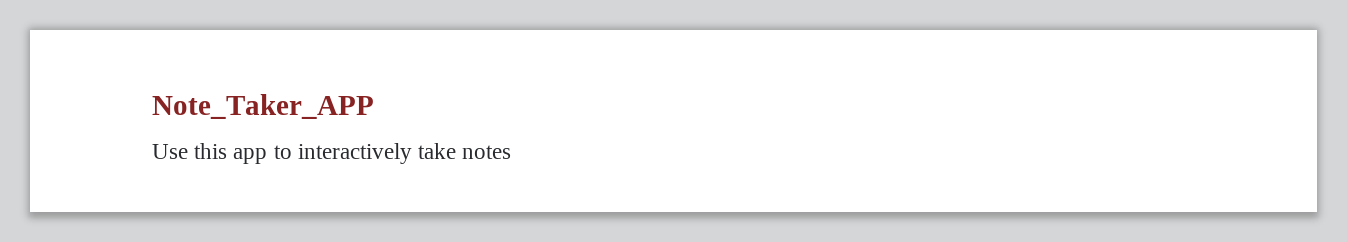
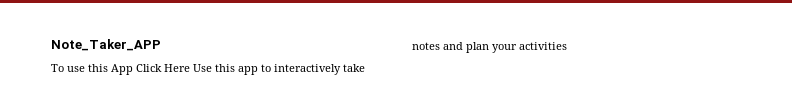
- Use this app to interactively take notes
+ To use this App Click Here Use this app to interactively take notes and plan your activities

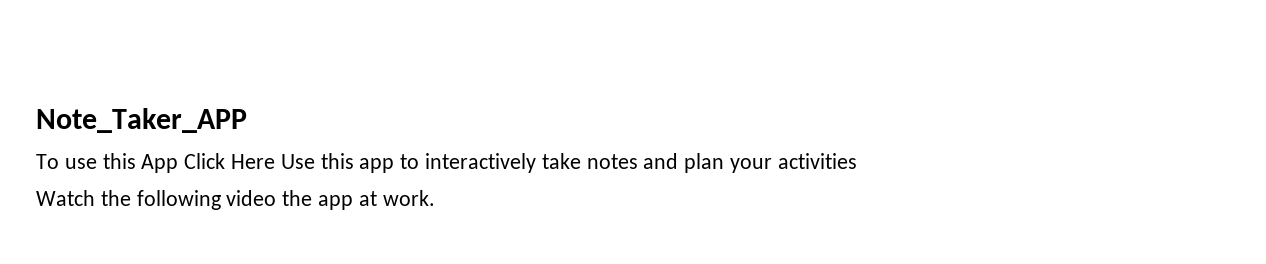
+ Watch the following video the app at work.

